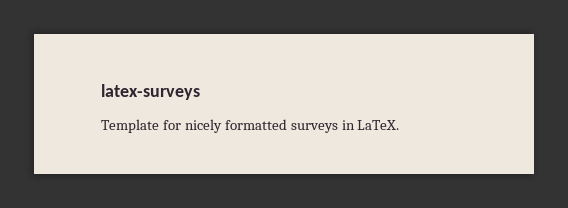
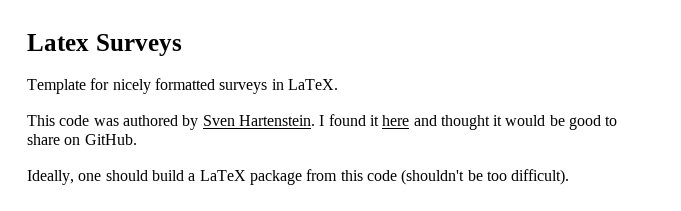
- latex-surveys
+ Latex Surveys
+ This code was authored by Sven Hartenstein. I found it here and thought it would be good to share on GitHub.
+ Ideally, one should build a LaTeX package from this code (shouldn't be too difficult).

